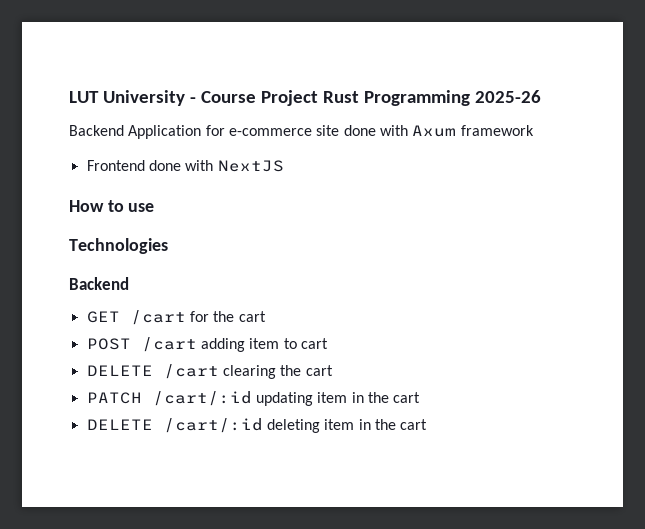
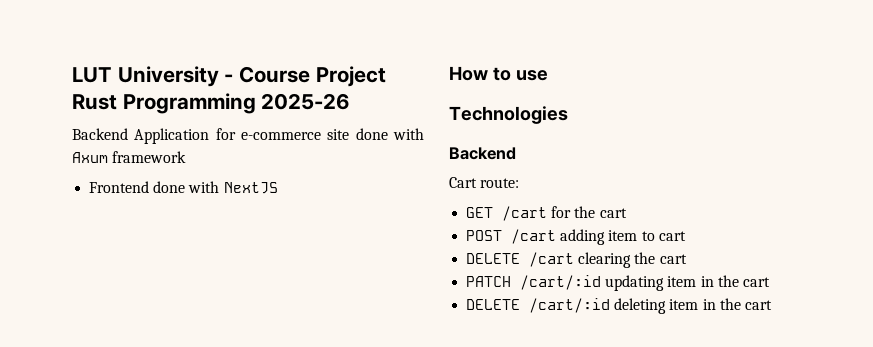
+ Cart route:

